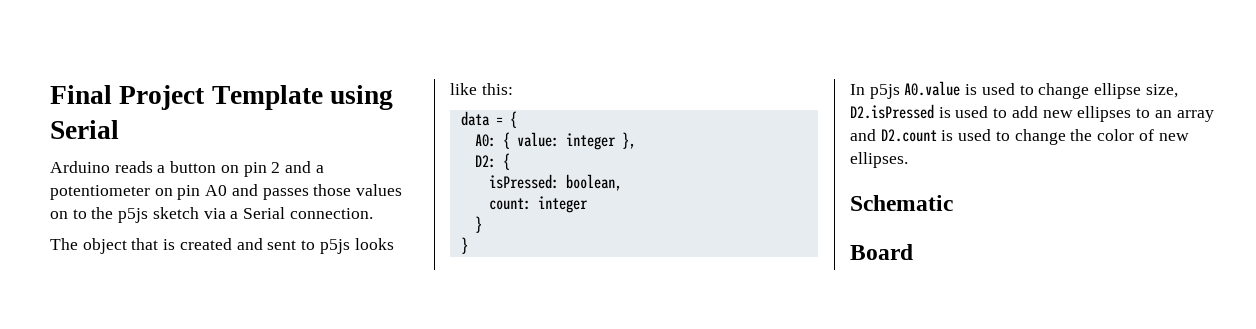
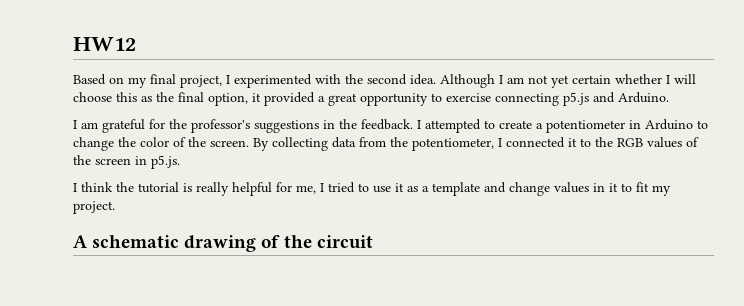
- Final Project Template using Serial
- Arduino reads a button on pin 2 and a potentiometer on pin A0 and passes those values on to the p5js sketch via a Serial connection.
- The object that is created and sent to p5js looks like this:
- data = {
- A0: { value: integer },
- D2: {
- isPressed: boolean,
- count: integer
- }
- }
- In p5js A0.value is used to change ellipse size, D2.isPressed is used to add new ellipses to an array and D2.count is used to change the color of new ellipses.
- Schematic
- Board
+ HW12
+ Based on my final project, I experimented with the second idea. Although I am not yet certain whether I will choose this as the final option, it provided a great opportunity to exercise connecting p5.js and Arduino.
+ I am grateful for the professor's suggestions in the feedback. I attempted to create a potentiometer in Arduino to change the color of the screen. By collecting data from the potentiometer, I connected it to the RGB values of the screen in p5.js.
+ I think the tutorial is really helpful for me, I tried to use it as a template and change values in it to fit my project.
+ A schematic drawing of the circuit

